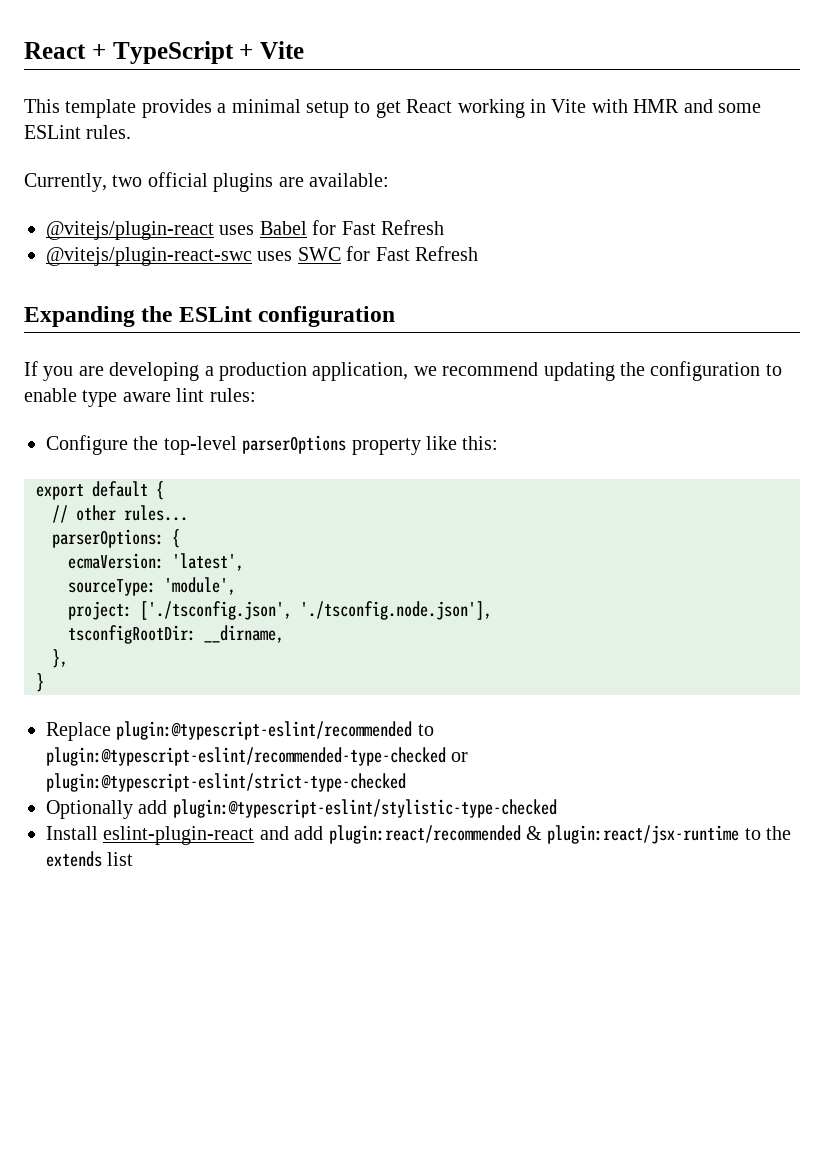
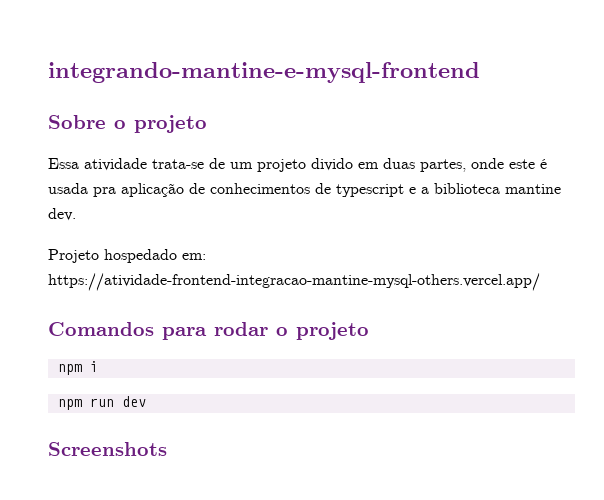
- React + TypeScript + Vite
- This template provides a minimal setup to get React working in Vite with HMR and some ESLint rules.
- Currently, two official plugins are available:
- @vitejs/plugin-react uses Babel for Fast Refresh
- @vitejs/plugin-react-swc uses SWC for Fast Refresh
- Expanding the ESLint configuration
- If you are developing a production application, we recommend updating the configuration to enable type aware lint rules:
- Configure the top-level parserOptions property like this:
- export default {
- // other rules...
- parserOptions: {
- ecmaVersion: 'latest',
- sourceType: 'module',
- project: ['./tsconfig.json', './tsconfig.node.json'],
- tsconfigRootDir: __dirname,
- },
- }
- Replace plugin:@typescript-eslint/recommended to plugin:@typescript-eslint/recommended-type-checked or plugin:@typescript-eslint/strict-type-checked
- Optionally add plugin:@typescript-eslint/stylistic-type-checked
- Install eslint-plugin-react and add plugin:react/recommended & plugin:react/jsx-runtime to the extends list
+ integrando-mantine-e-mysql-frontend
+ Sobre o projeto
+ Essa atividade trata-se de um projeto divido em duas partes, onde este é usada pra aplicação de conhecimentos de typescript e a biblioteca mantine dev.
+ Projeto hospedado em: https://atividade-frontend-integracao-mantine-mysql-others.vercel.app/
+ Comandos para rodar o projeto
+ npm i
+ npm run dev
+ Screenshots

